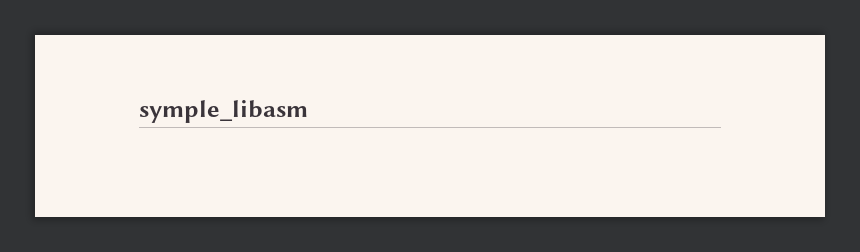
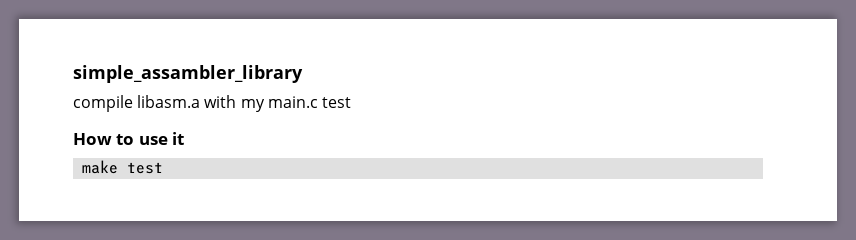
- symple_libasm
+ simple_assambler_library
+ compile libasm.a with my main.c test
+ How to use it
+ make test

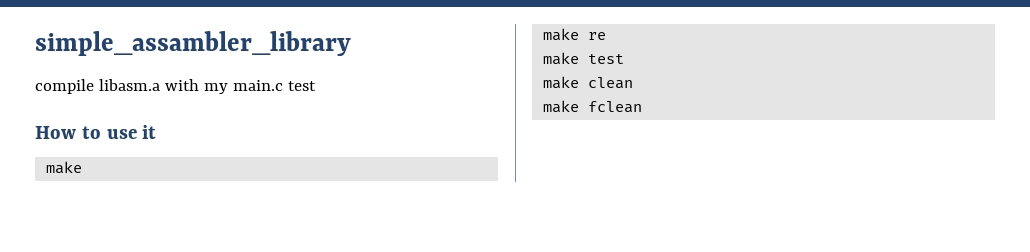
  How to use it
+ make
+ make re
  make test
+ make clean
+ make fclean

